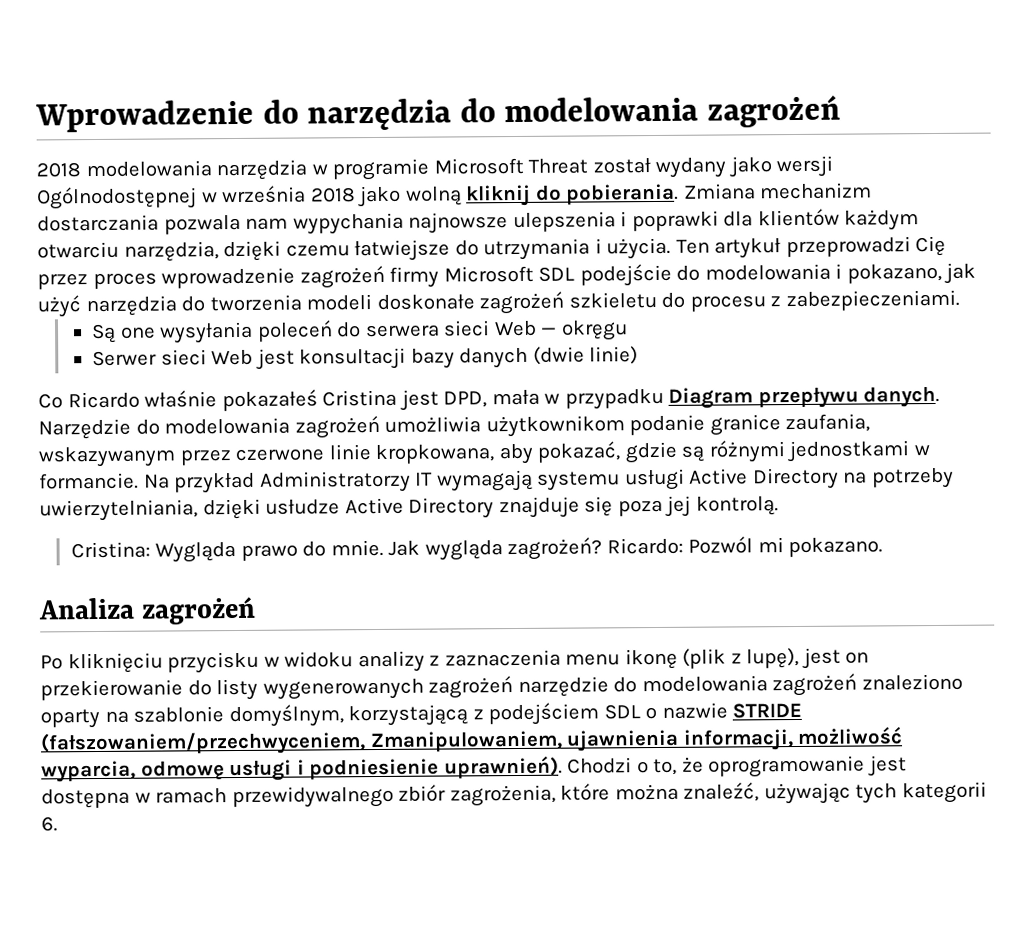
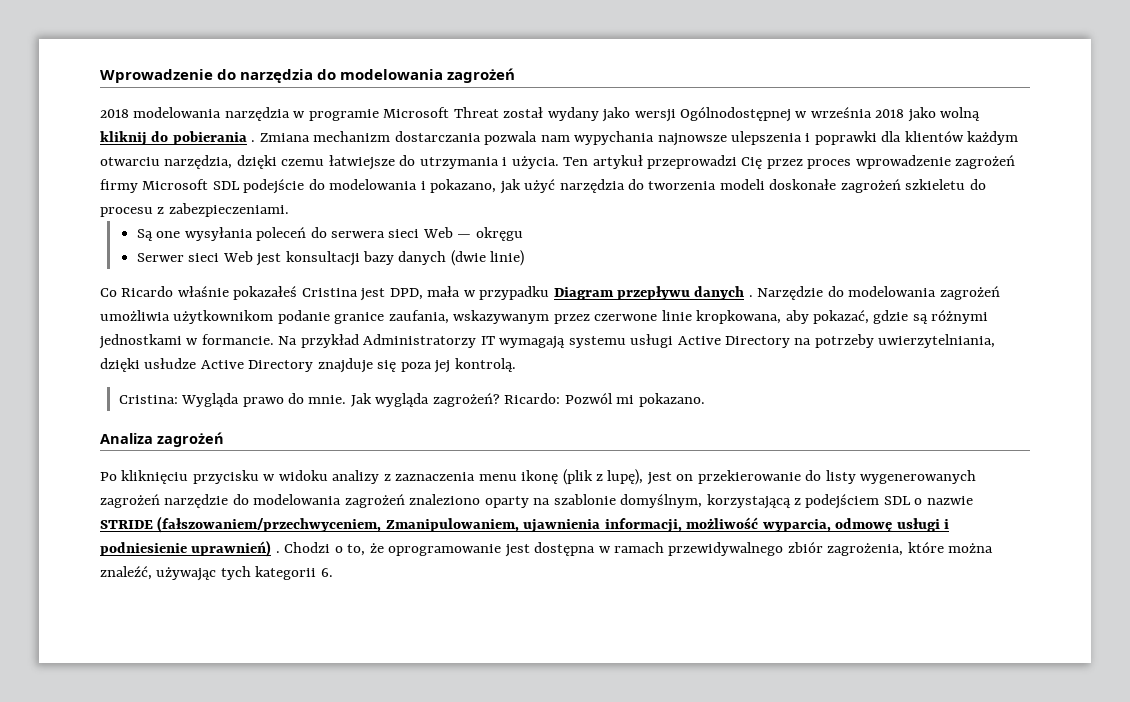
- 2018 modelowania narzędzia w programie Microsoft Threat został wydany jako wersji Ogólnodostępnej w września 2018 jako wolną kliknij do pobierania.
+ 2018 modelowania narzędzia w programie Microsoft Threat został wydany jako wersji Ogólnodostępnej w września 2018 jako wolną kliknij do pobierania .
- Co Ricardo właśnie pokazałeś Cristina jest DPD, mała w przypadku Diagram przepływu danych.
+ Co Ricardo właśnie pokazałeś Cristina jest DPD, mała w przypadku Diagram przepływu danych .
- Po kliknięciu przycisku w widoku analizy z zaznaczenia menu ikonę (plik z lupę), jest on przekierowanie do listy wygenerowanych zagrożeń narzędzie do modelowania zagrożeń znaleziono oparty na szablonie domyślnym, korzystającą z podejściem SDL o nazwie STRIDE (fałszowaniem/przechwyceniem, Zmanipulowaniem, ujawnienia informacji, możliwość wyparcia, odmowę usługi i podniesienie uprawnień).
+ Po kliknięciu przycisku w widoku analizy z zaznaczenia menu ikonę (plik z lupę), jest on przekierowanie do listy wygenerowanych zagrożeń narzędzie do modelowania zagrożeń znaleziono oparty na szablonie domyślnym, korzystającą z podejściem SDL o nazwie STRIDE (fałszowaniem/przechwyceniem, Zmanipulowaniem, ujawnienia informacji, możliwość wyparcia, odmowę usługi i podniesienie uprawnień) .

